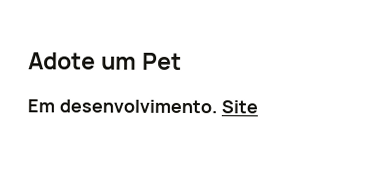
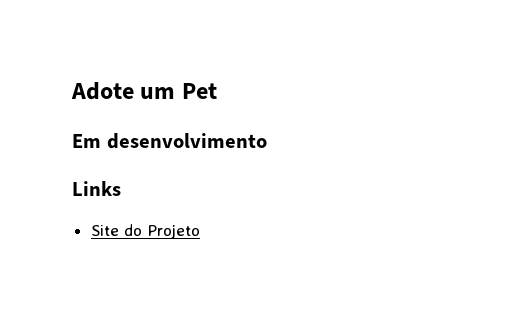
- Em desenvolvimento. Site
+ Em desenvolvimento
+ Links
+ Site do Projeto

